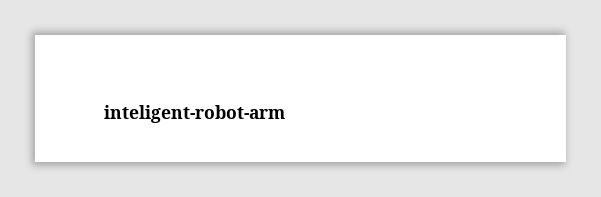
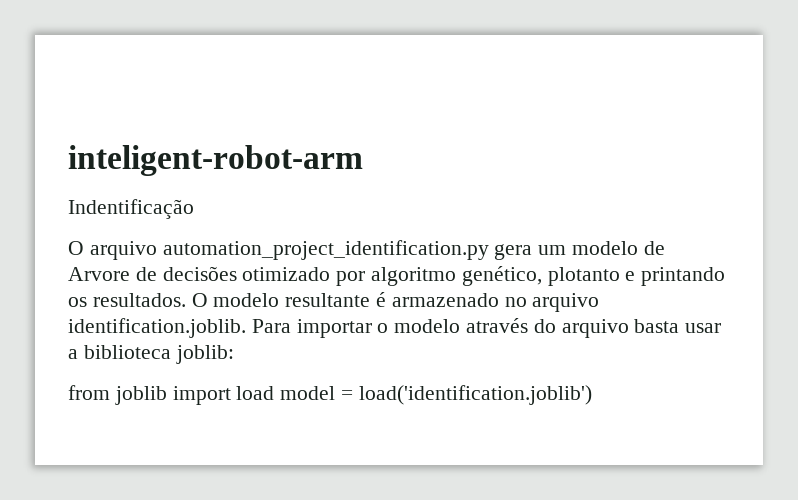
+ Indentificação
+ O arquivo automation_project_identification.py gera um modelo de Arvore de decisões otimizado por algoritmo genético, plotanto e printando os resultados. O modelo resultante é armazenado no arquivo identification.joblib. Para importar o modelo através do arquivo basta usar a biblioteca joblib:
+ from joblib import load model = load('identification.joblib')

